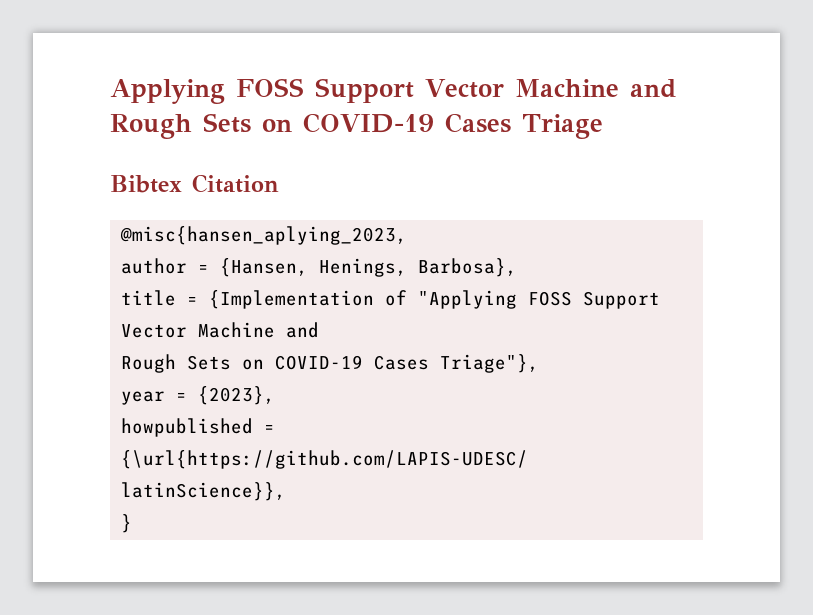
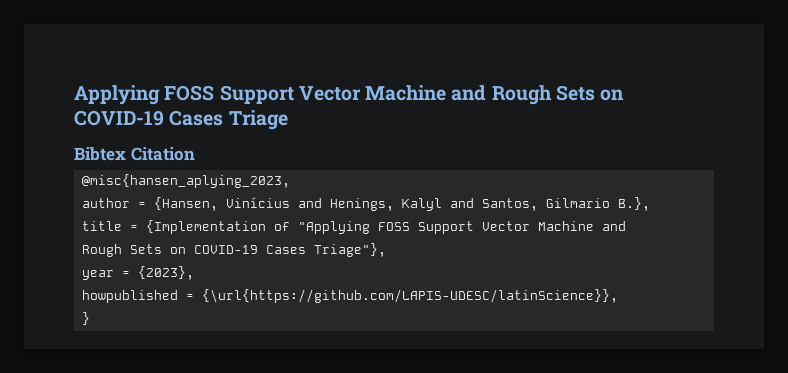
- author = {Hansen, Henings, Barbosa},
+ author = {Hansen, Vinícius and Henings, Kalyl and Santos, Gilmario B.},

